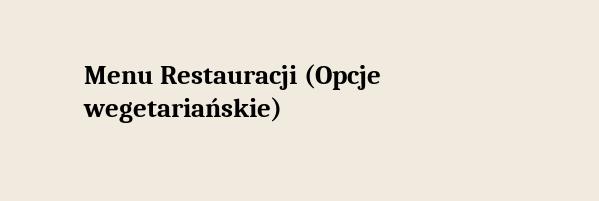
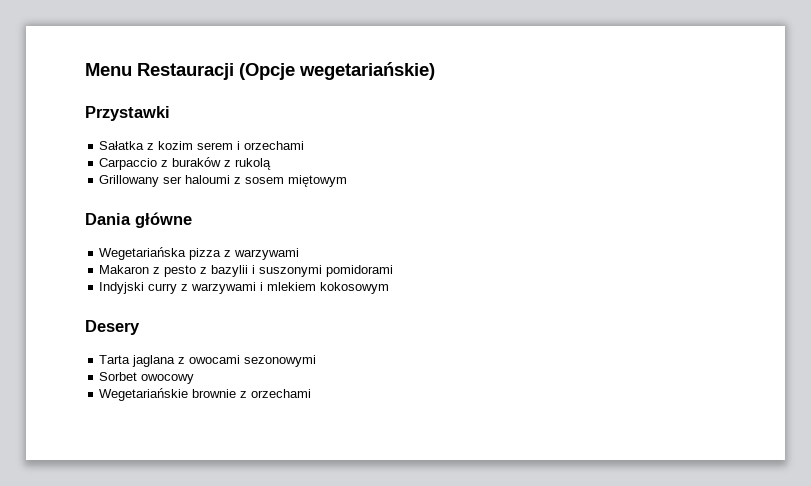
+ Przystawki
+ Sałatka z kozim serem i orzechami
+ Carpaccio z buraków z rukolą
+ Grillowany ser haloumi z sosem miętowym
+ Dania główne
+ Wegetariańska pizza z warzywami
+ Makaron z pesto z bazylii i suszonymi pomidorami
+ Indyjski curry z warzywami i mlekiem kokosowym
+ Desery
+ Tarta jaglana z owocami sezonowymi
+ Sorbet owocowy
+ Wegetariańskie brownie z orzechami

